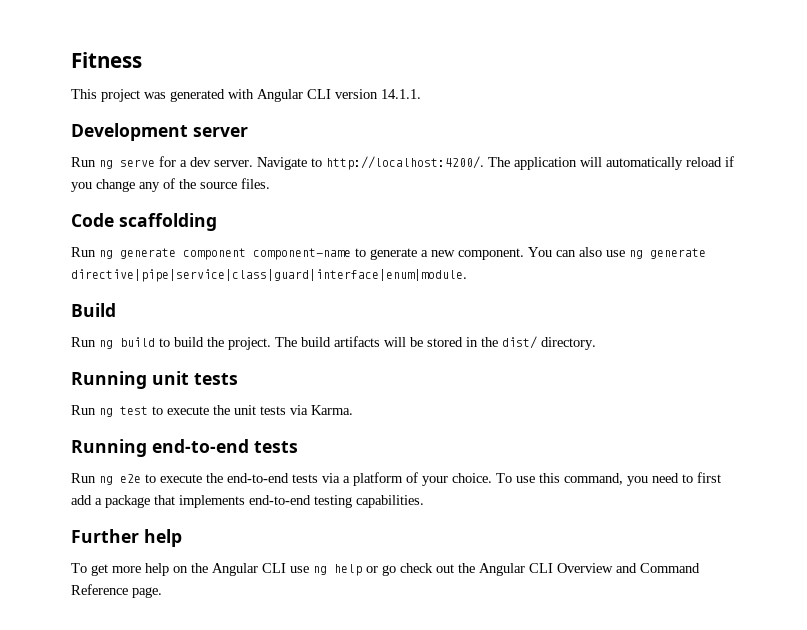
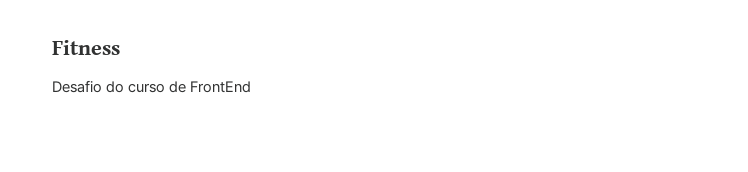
- This project was generated with Angular CLI version 14.1.1.
- Development server
- Run ng serve for a dev server. Navigate to http://localhost:4200/. The application will automatically reload if you change any of the source files.
- Code scaffolding
- Run ng generate component component-name to generate a new component. You can also use ng generate directive|pipe|service|class|guard|interface|enum|module.
- Build
- Run ng build to build the project. The build artifacts will be stored in the dist/ directory.
- Running unit tests
- Run ng test to execute the unit tests via Karma.
- Running end-to-end tests
- Run ng e2e to execute the end-to-end tests via a platform of your choice. To use this command, you need to first add a package that implements end-to-end testing capabilities.
- Further help
- To get more help on the Angular CLI use ng help or go check out the Angular CLI Overview and Command Reference page.
+ Desafio do curso de FrontEnd

